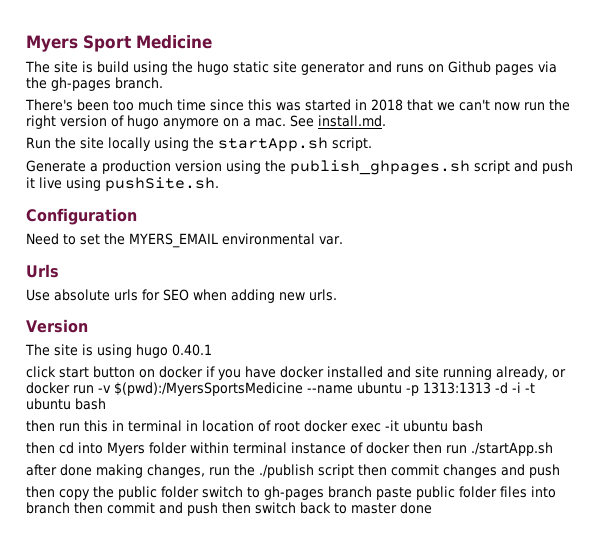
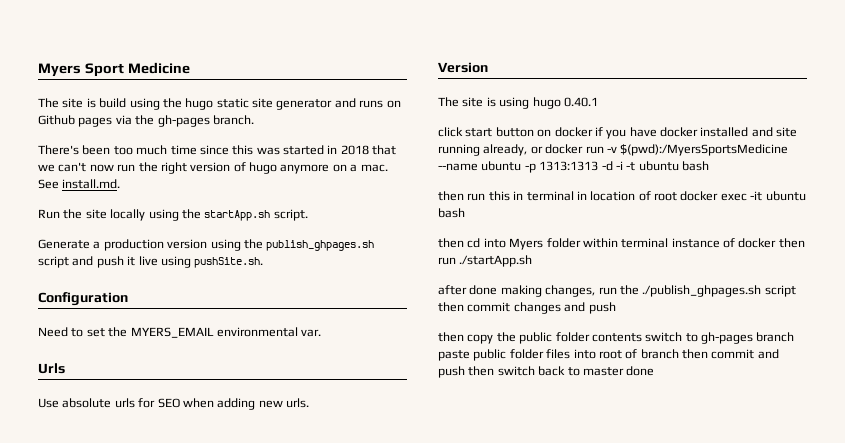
- after done making changes, run the ./publish script then commit changes and push
+ after done making changes, run the ./publish_ghpages.sh script then commit changes and push
- then copy the public folder switch to gh-pages branch paste public folder files into branch then commit and push then switch back to master done
+ then copy the public folder contents switch to gh-pages branch paste public folder files into root of branch then commit and push then switch back to master done

